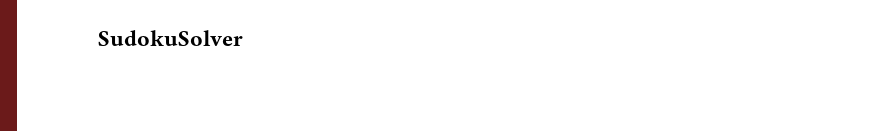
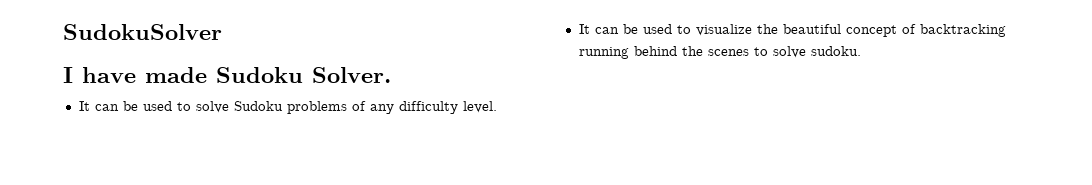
+ I have made Sudoku Solver.
+ It can be used to solve Sudoku problems of any difficulty level.
+ It can be used to visualize the beautiful concept of backtracking running behind the scenes to solve sudoku.

